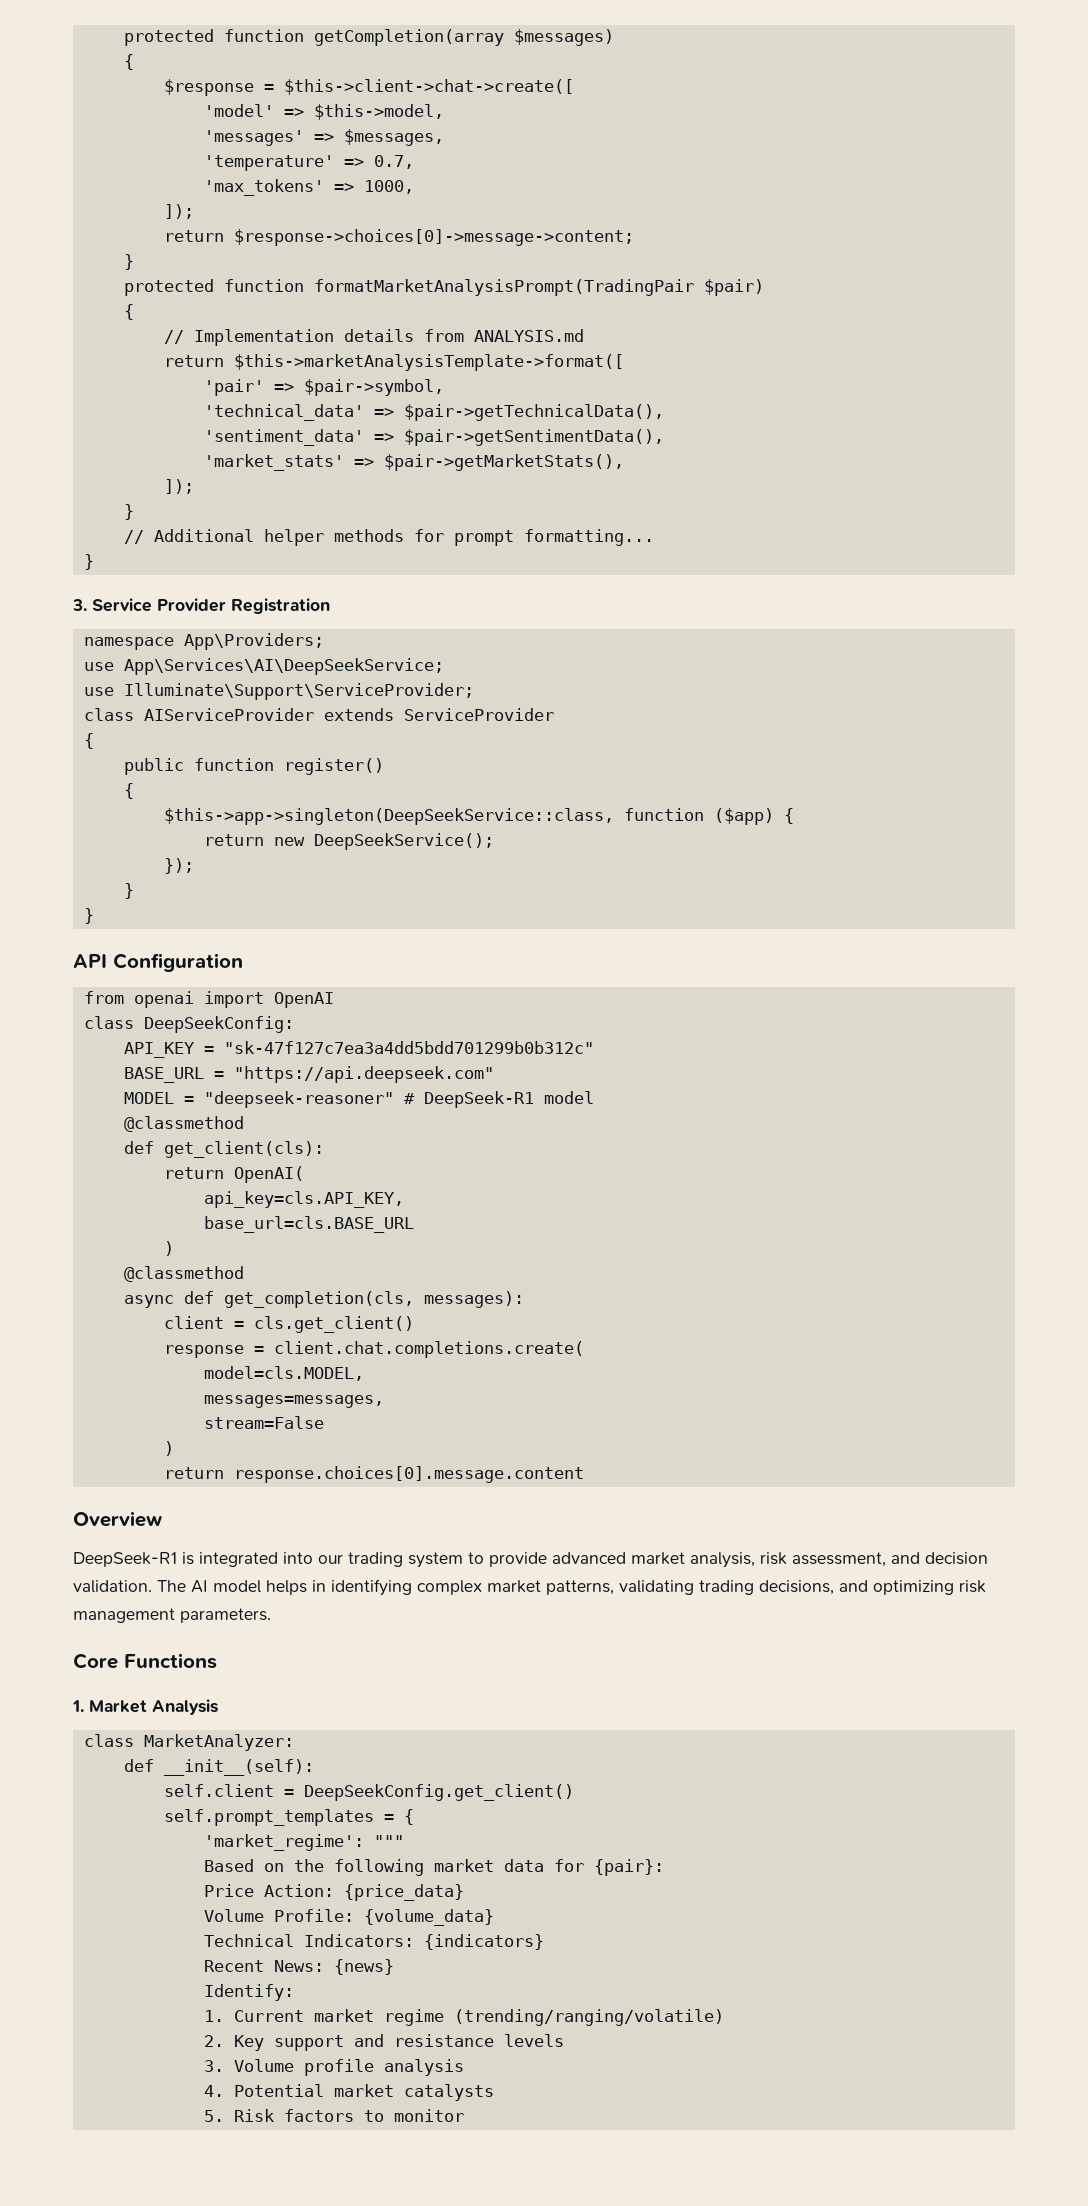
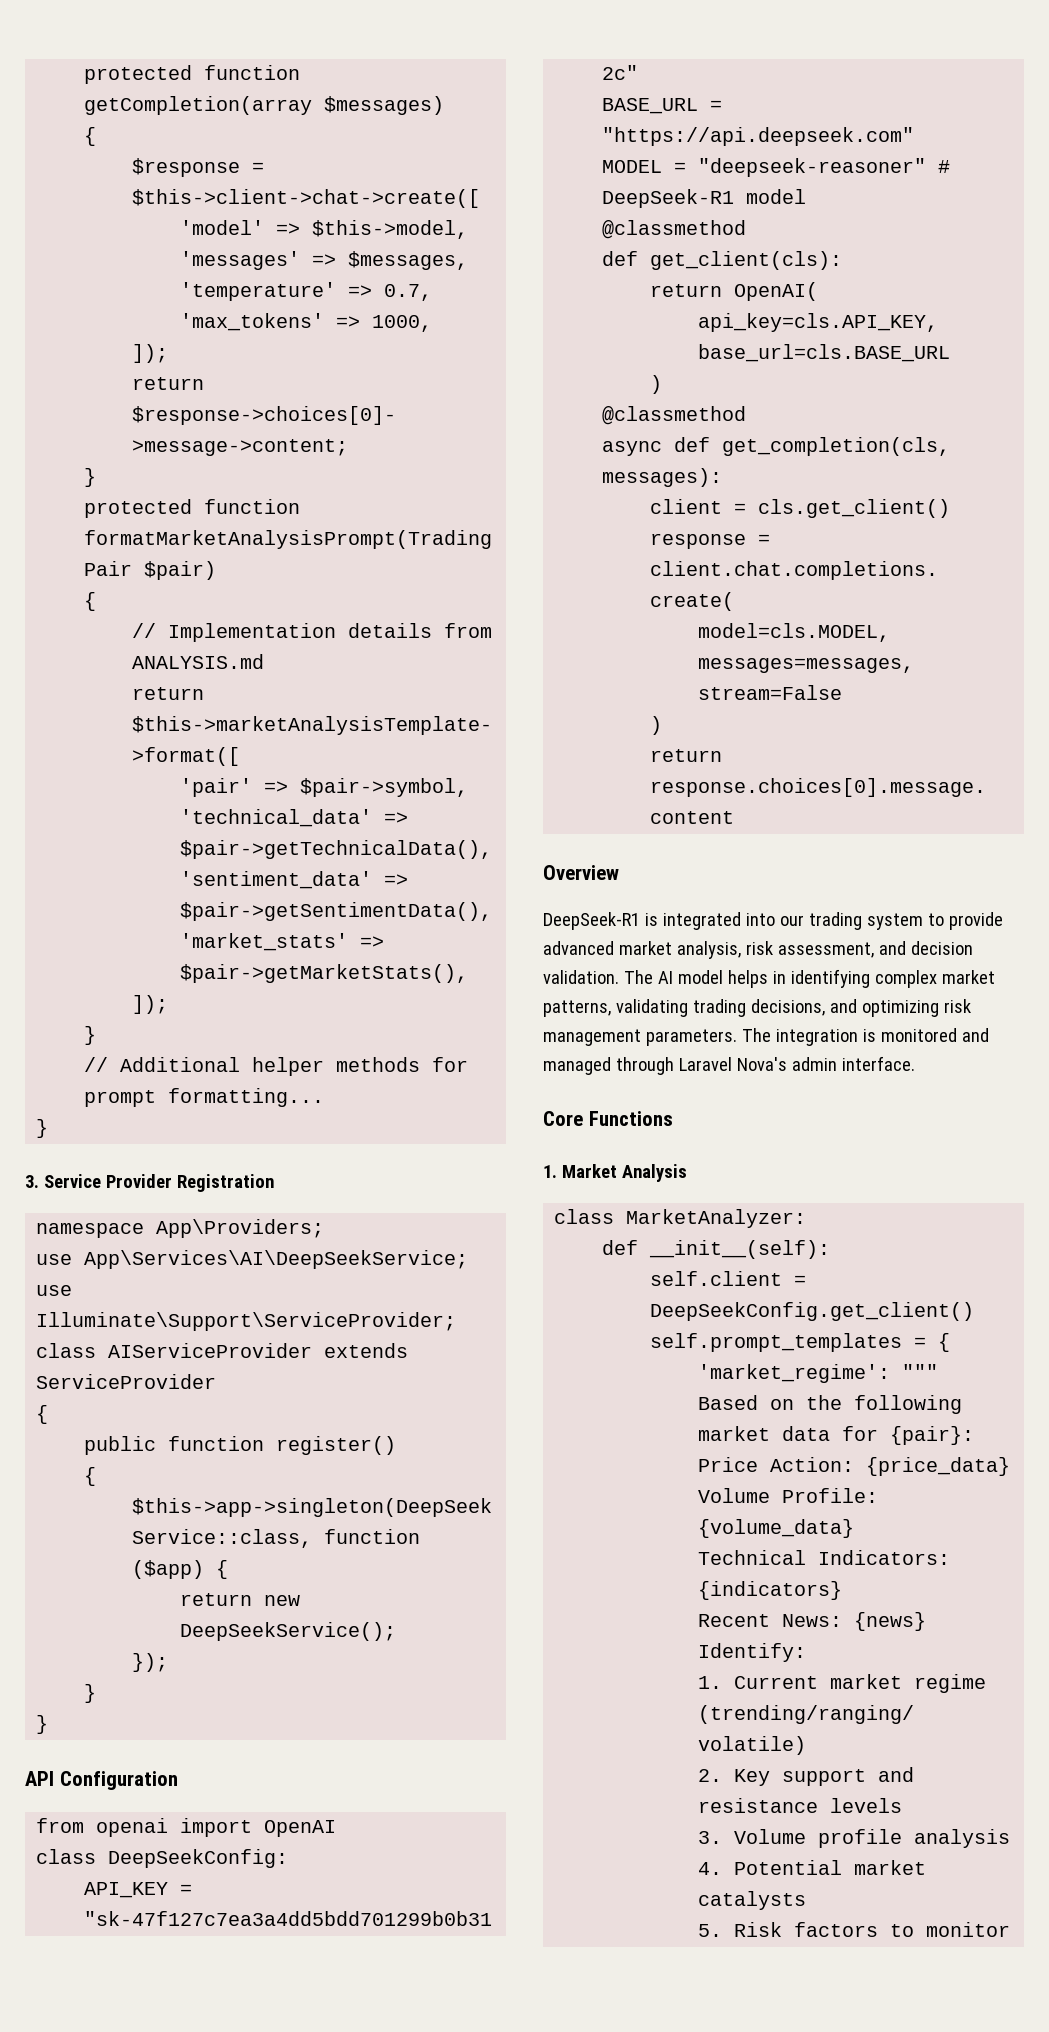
+ The integration is monitored and managed through Laravel Nova's admin interface.

